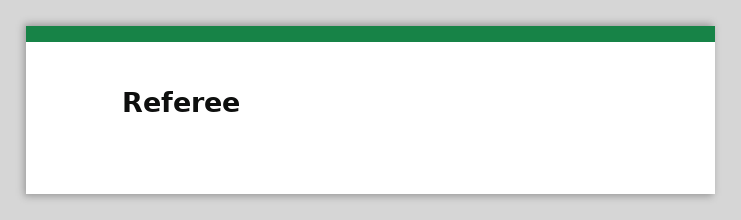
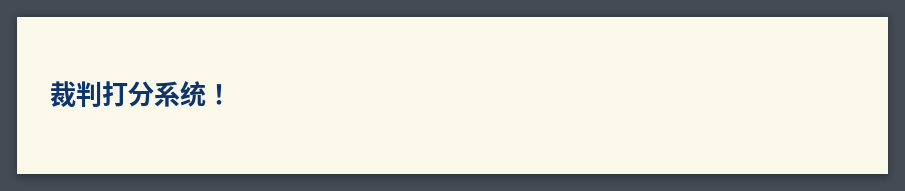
- Referee
+ 裁判打分系统！

